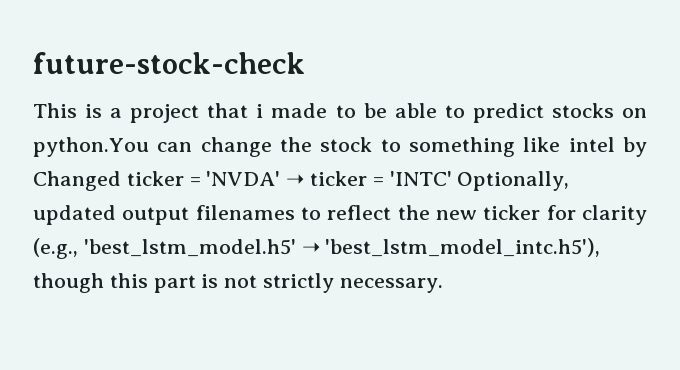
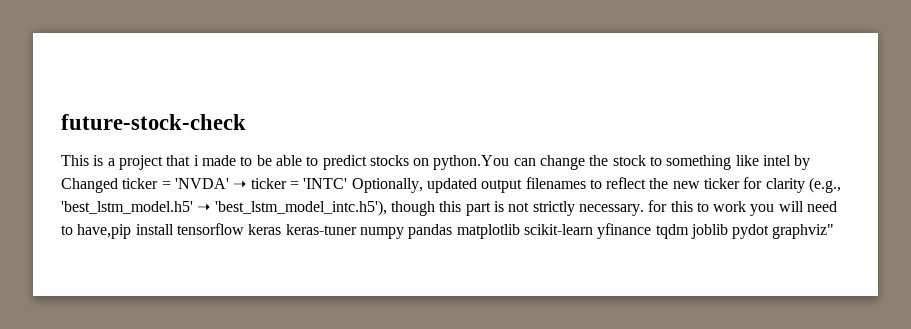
- This is a project that i made to be able to predict stocks on python.You can change the stock to something like intel by Changed ticker = 'NVDA' ➝ ticker = 'INTC' Optionally, updated output filenames to reflect the new ticker for clarity (e.g., 'best_lstm_model.h5' ➝ 'best_lstm_model_intc.h5'), though this part is not strictly necessary.
+ This is a project that i made to be able to predict stocks on python.You can change the stock to something like intel by Changed ticker = 'NVDA' ➝ ticker = 'INTC' Optionally, updated output filenames to reflect the new ticker for clarity (e.g., 'best_lstm_model.h5' ➝ 'best_lstm_model_intc.h5'), though this part is not strictly necessary. for this to work you will need to have,pip install tensorflow keras keras-tuner numpy pandas matplotlib scikit-learn yfinance tqdm joblib pydot graphviz"

